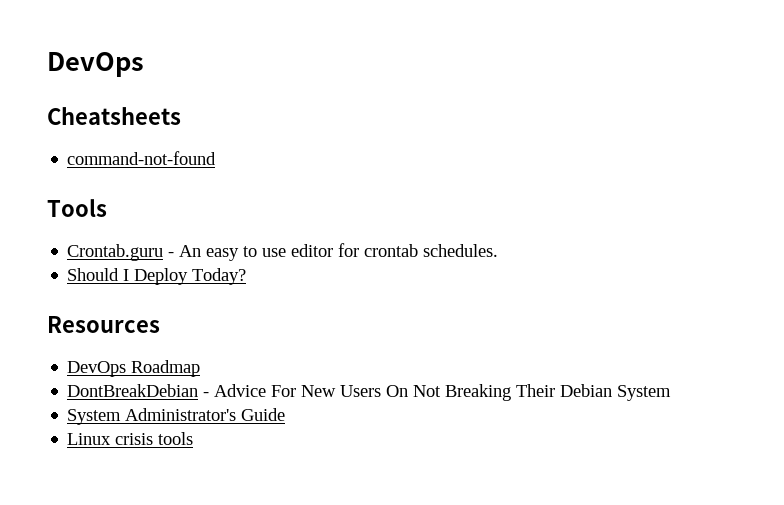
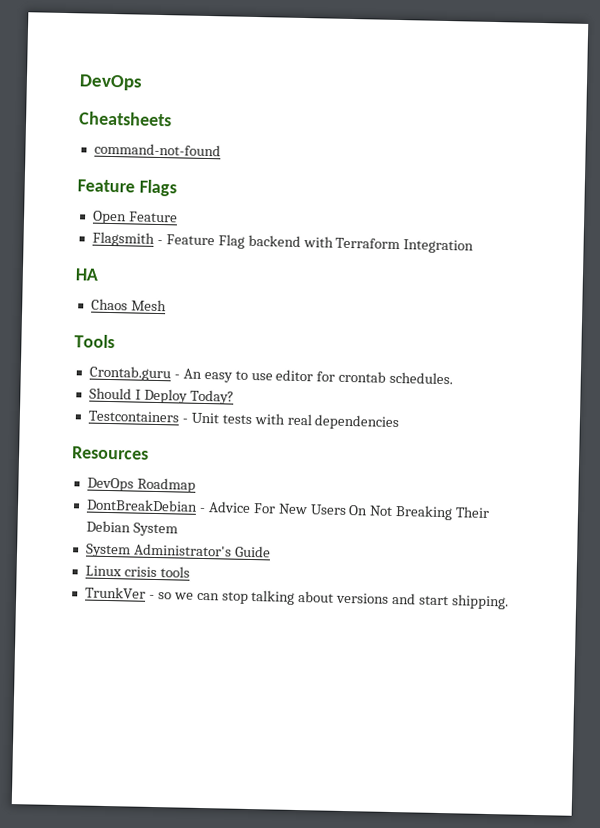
+ Feature Flags
+ Open Feature
+ Flagsmith - Feature Flag backend with Terraform Integration
+ HA
+ Chaos Mesh
+ Testcontainers - Unit tests with real dependencies
+ TrunkVer - so we can stop talking about versions and start shipping.

